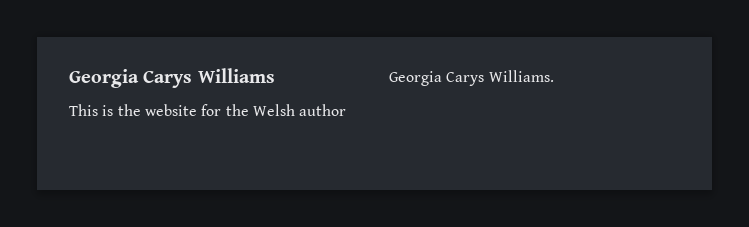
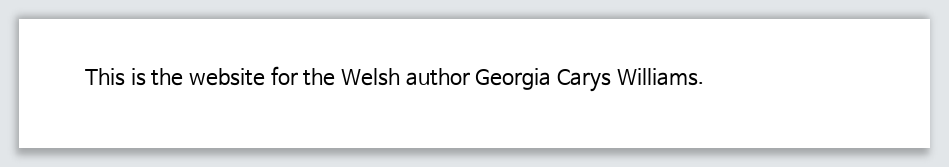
- Georgia Carys Williams

